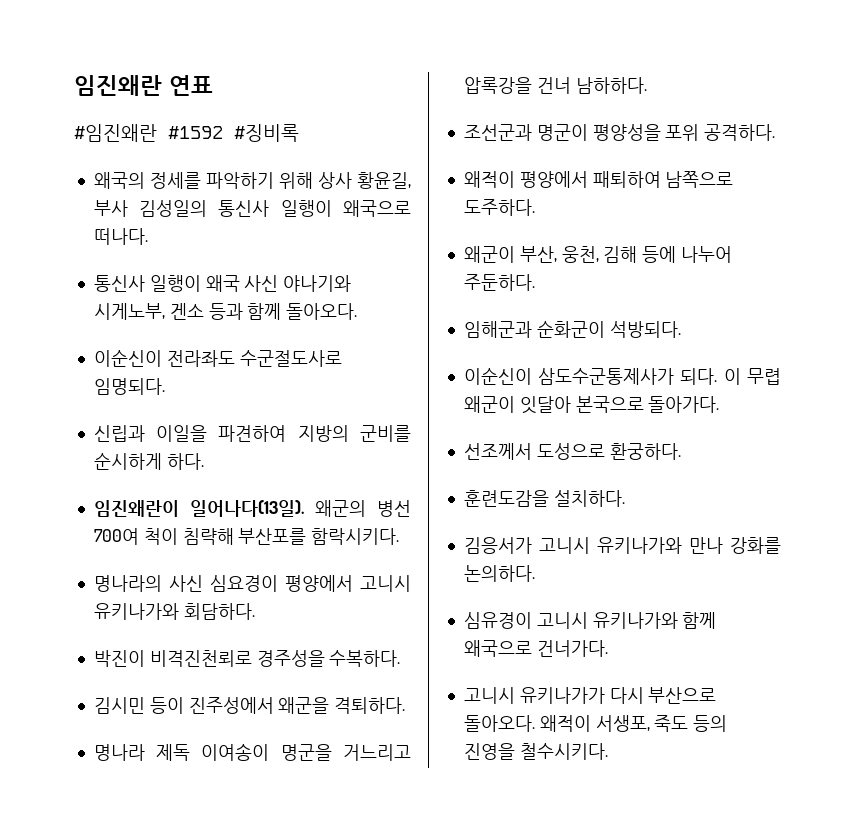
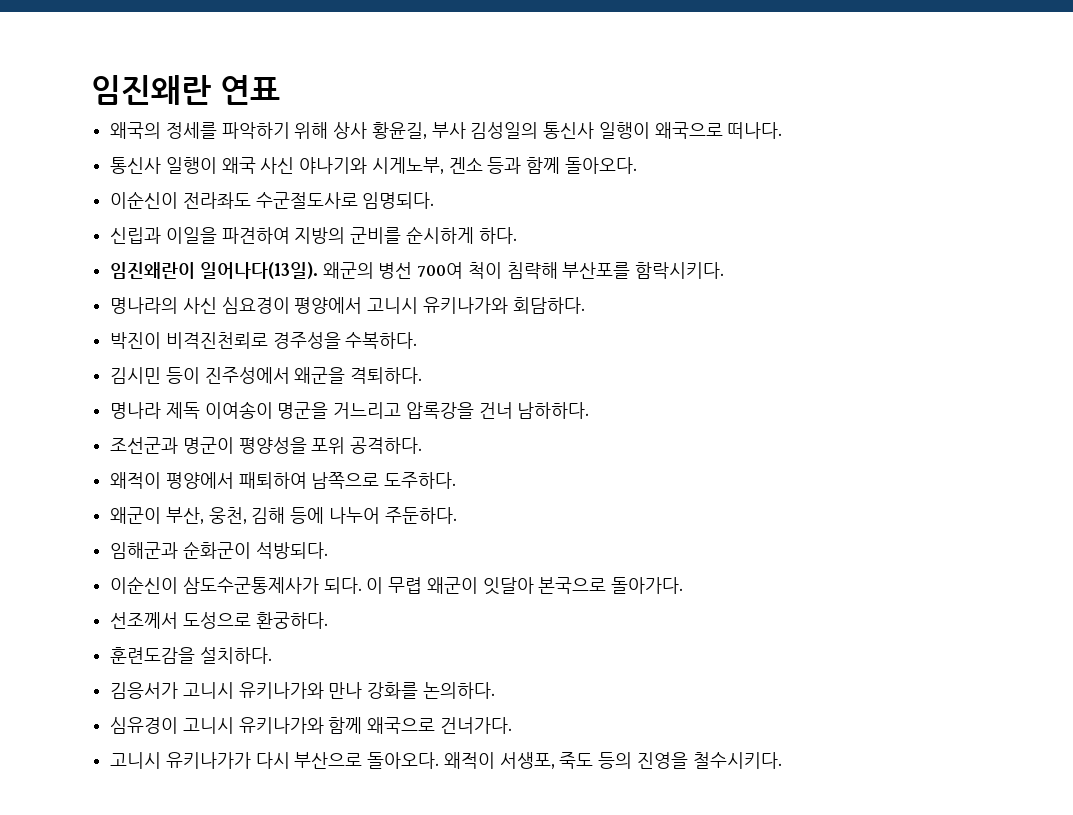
- #임진왜란 #1592 #징비록

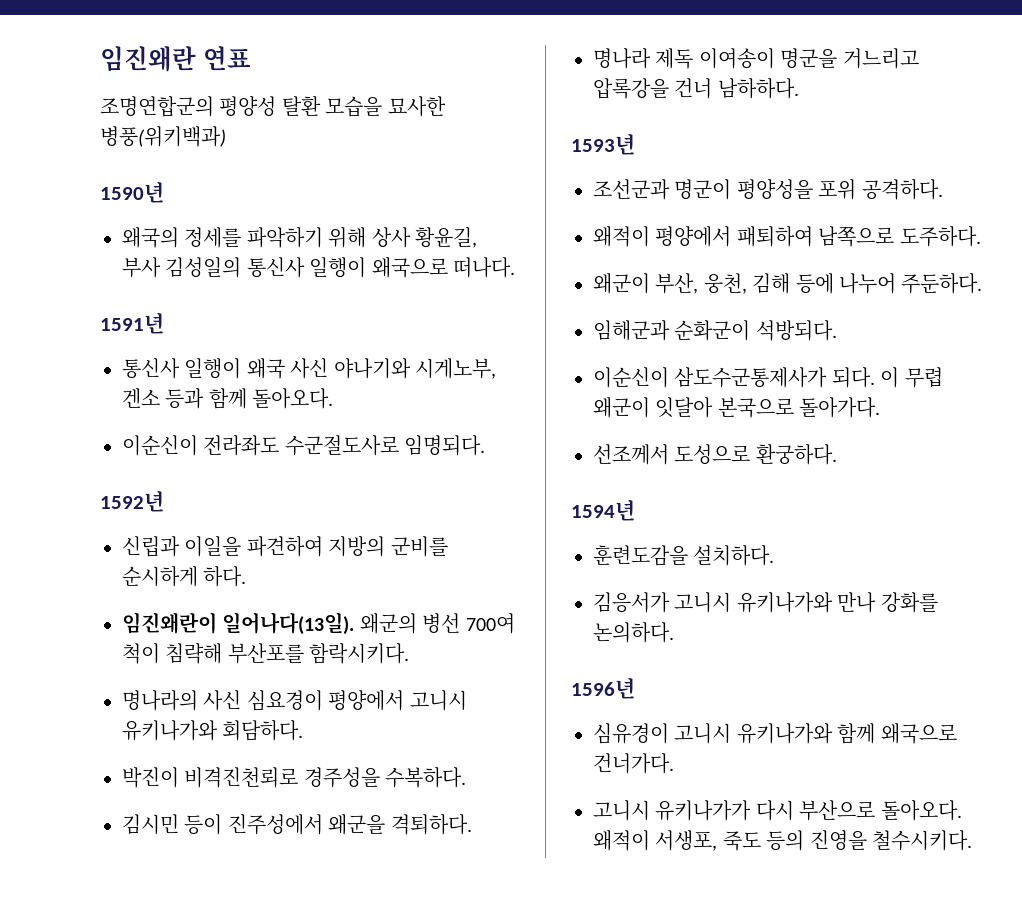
+ 조명연합군의 평양성 탈환 모습을 묘사한 병풍(위키백과)
+ 1590년
+ 1591년
+ 1592년
+ 1593년
+ 1594년
+ 1596년

